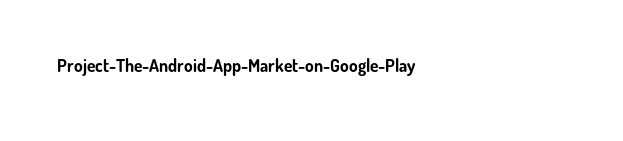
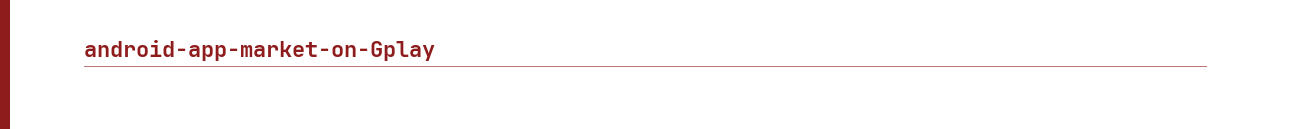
- Project-The-Android-App-Market-on-Google-Play
+ android-app-market-on-Gplay

